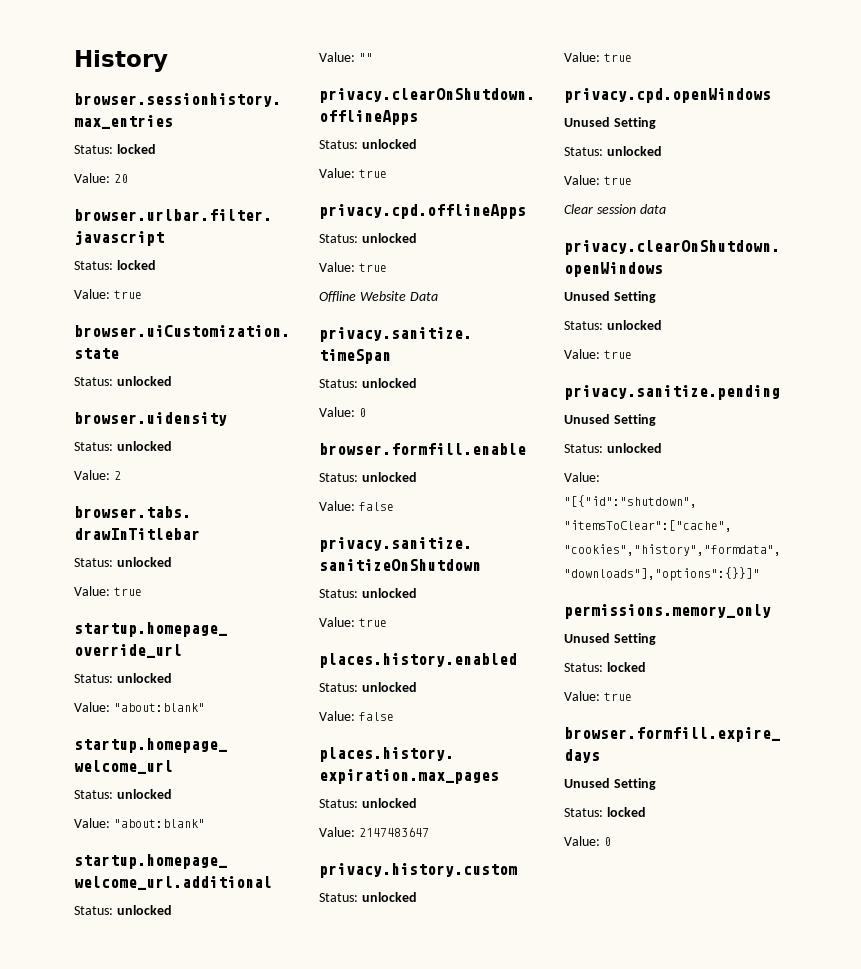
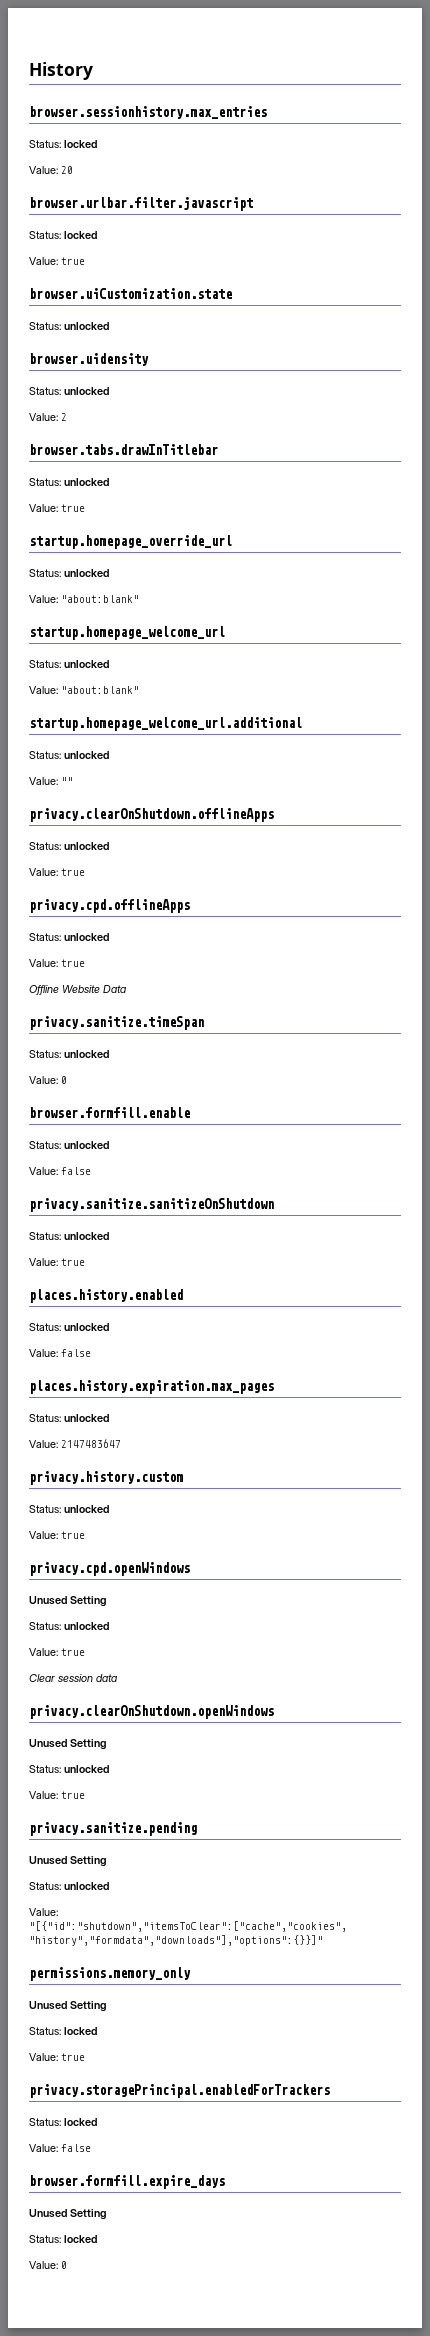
+ privacy.storagePrincipal.enabledForTrackers
+ Status: locked
+ Value: false

